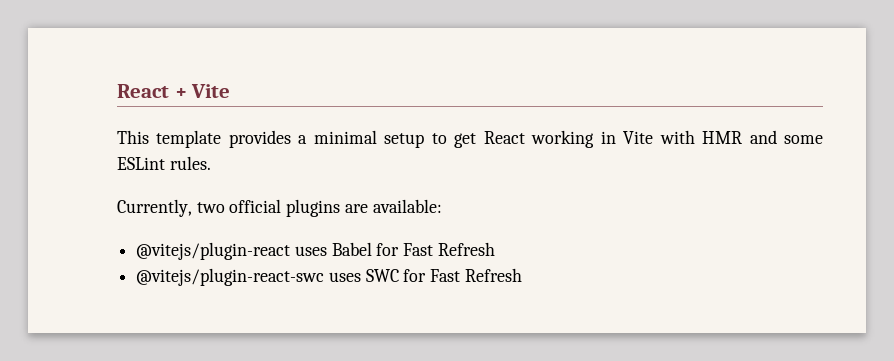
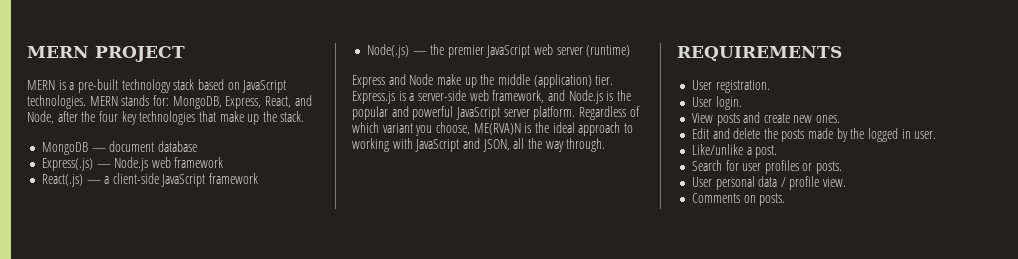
- React + Vite
- This template provides a minimal setup to get React working in Vite with HMR and some ESLint rules.
- Currently, two official plugins are available:
- @vitejs/plugin-react uses Babel for Fast Refresh
- @vitejs/plugin-react-swc uses SWC for Fast Refresh
+ MERN PROJECT
+ MERN is a pre-built technology stack based on JavaScript technologies. MERN stands for: MongoDB, Express, React, and Node, after the four key technologies that make up the stack.
+ MongoDB — document database
+ Express(.js) — Node.js web framework
+ React(.js) — a client-side JavaScript framework
+ Node(.js) — the premier JavaScript web server (runtime)
+ Express and Node make up the middle (application) tier. Express.js is a server-side web framework, and Node.js is the popular and powerful JavaScript server platform. Regardless of which variant you choose, ME(RVA)N is the ideal approach to working with JavaScript and JSON, all the way through.
+ REQUIREMENTS
+ User registration.
+ User login.
+ View posts and create new ones.
+ Edit and delete the posts made by the logged in user.
+ Like/unlike a post.
+ Search for user profiles or posts.
+ User personal data / profile view.
+ Comments on posts.

